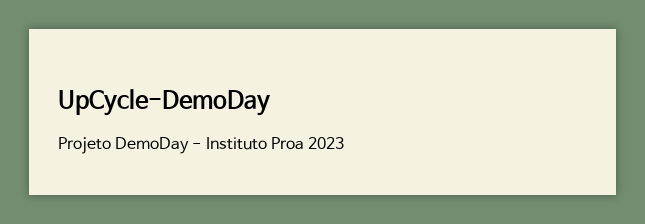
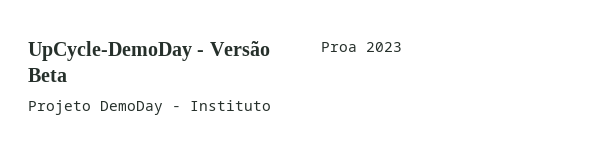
- UpCycle-DemoDay
+ UpCycle-DemoDay - Versão Beta

